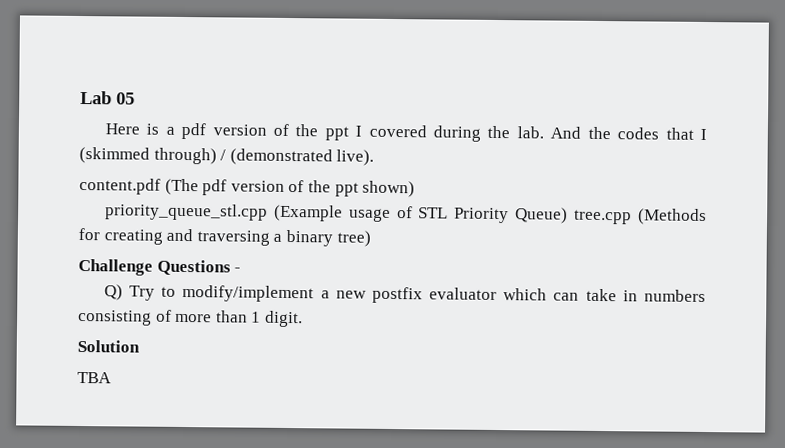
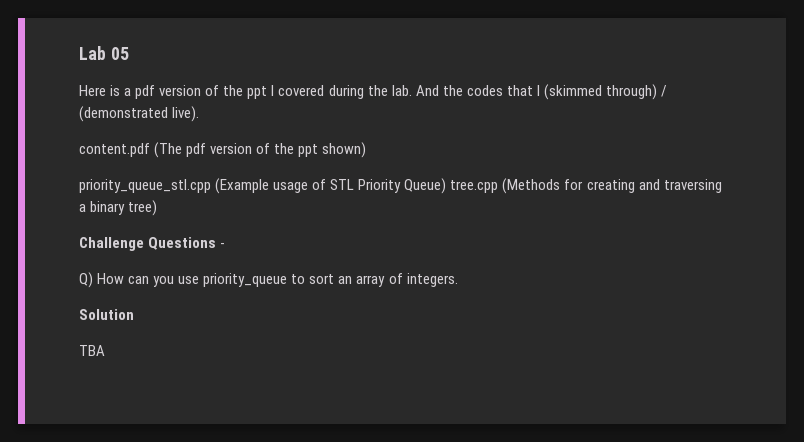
- Q) Try to modify/implement a new postfix evaluator which can take in numbers consisting of more than 1 digit.
+ Q) How can you use priority_queue to sort an array of integers.

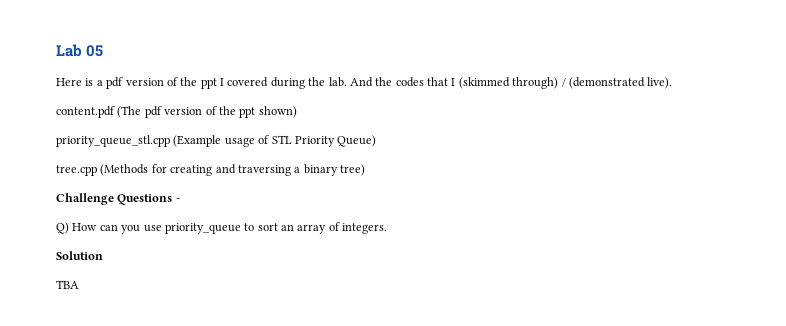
- priority_queue_stl.cpp (Example usage of STL Priority Queue) tree.cpp (Methods for creating and traversing a binary tree)
+ priority_queue_stl.cpp (Example usage of STL Priority Queue)
+ tree.cpp (Methods for creating and traversing a binary tree)

